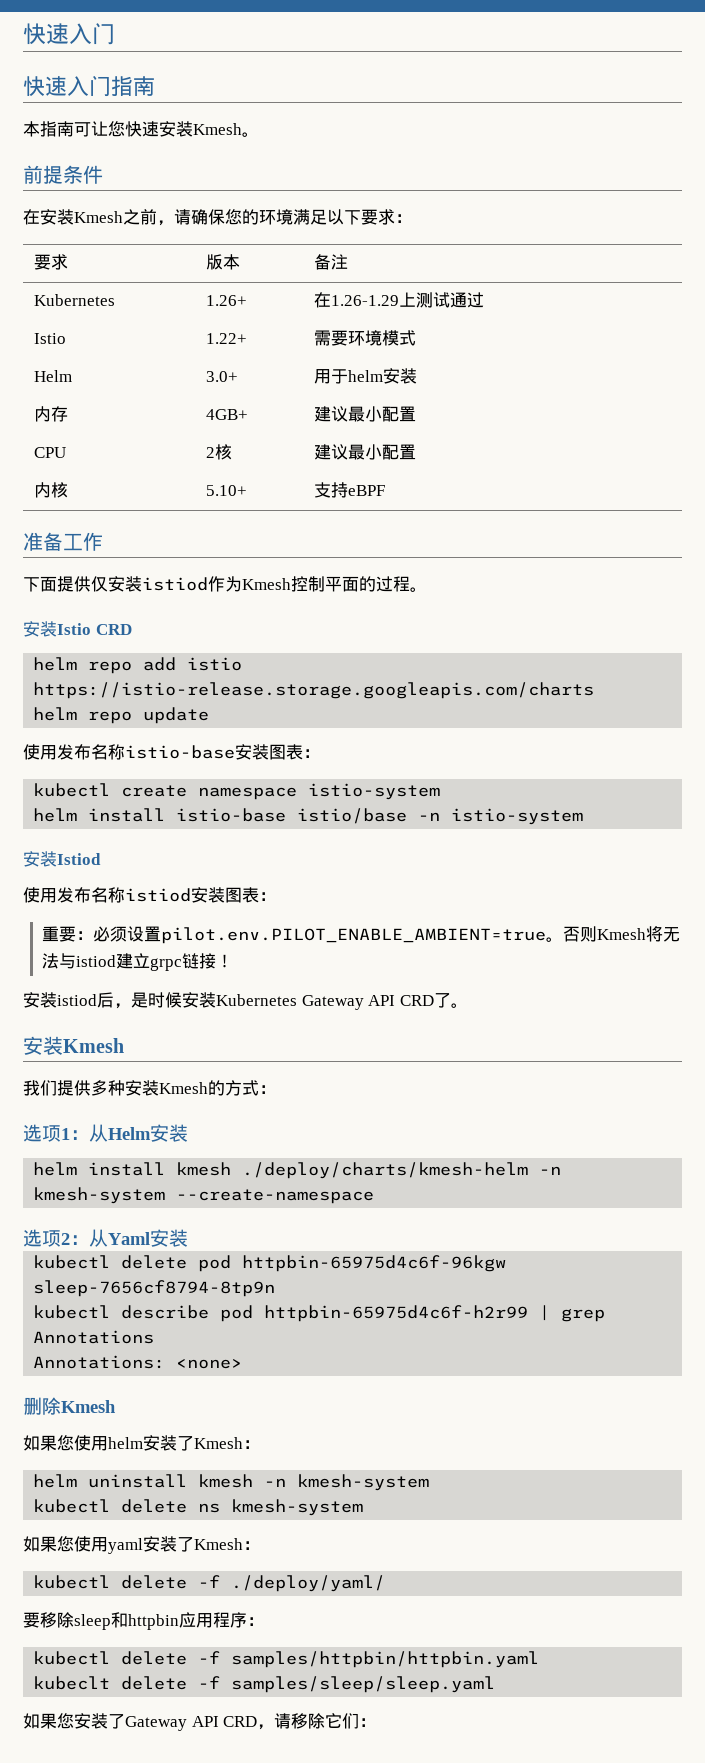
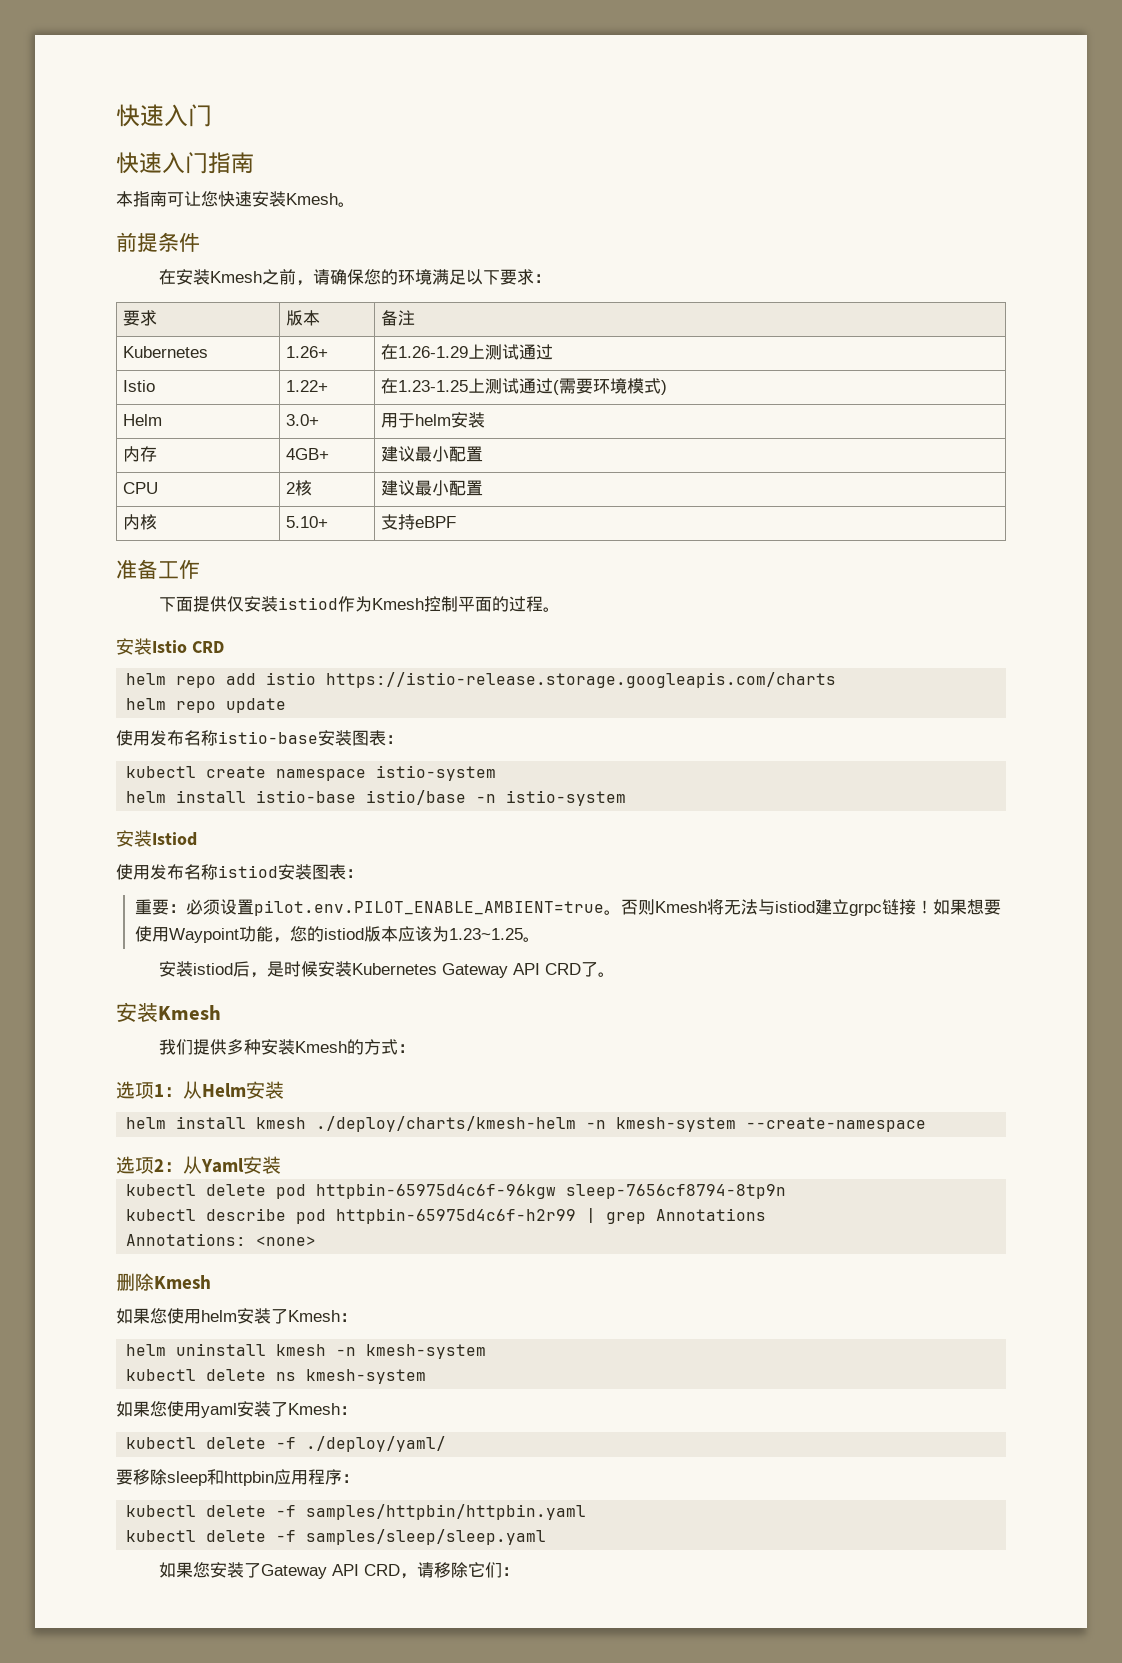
- Istio | 1.22+ | 需要环境模式
+ Istio | 1.22+ | 在1.23-1.25上测试通过(需要环境模式)
+ 如果想要使用Waypoint功能，您的istiod版本应该为1.23~1.25。
- kubeclt delete -f samples/sleep/sleep.yaml
+ kubectl delete -f samples/sleep/sleep.yaml

